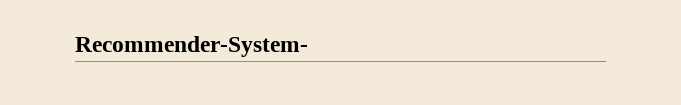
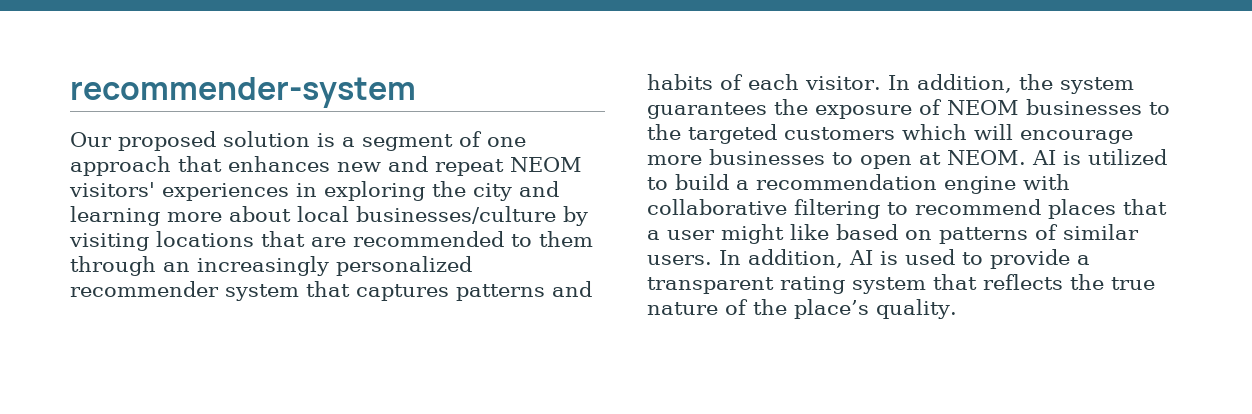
- Recommender-System-
+ recommender-system
+ Our proposed solution is a segment of one approach that enhances new and repeat NEOM visitors' experiences in exploring the city and learning more about local businesses/culture by visiting locations that are recommended to them through an increasingly personalized recommender system that captures patterns and habits of each visitor. In addition, the system guarantees the exposure of NEOM businesses to the targeted customers which will encourage more businesses to open at NEOM. AI is utilized to build a recommendation engine with collaborative filtering to recommend places that a user might like based on patterns of similar users. In addition, AI is used to provide a transparent rating system that reflects the true nature of the place’s quality.

